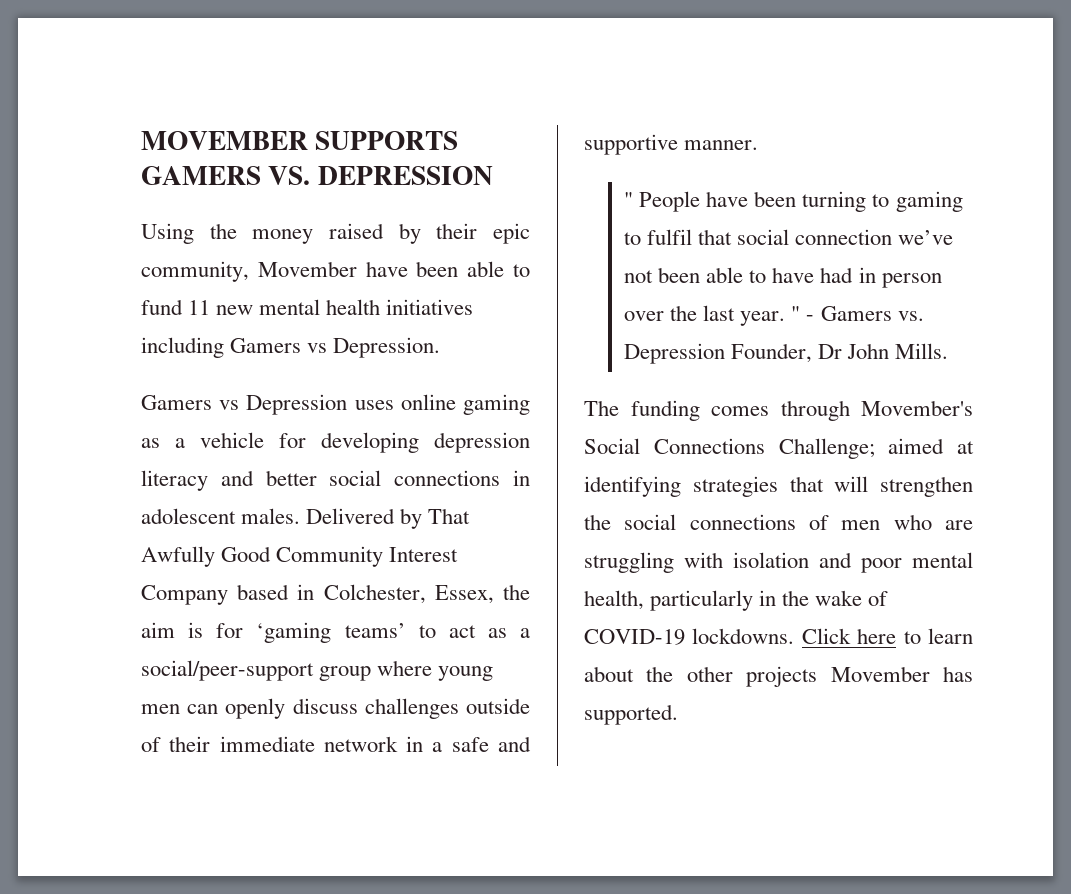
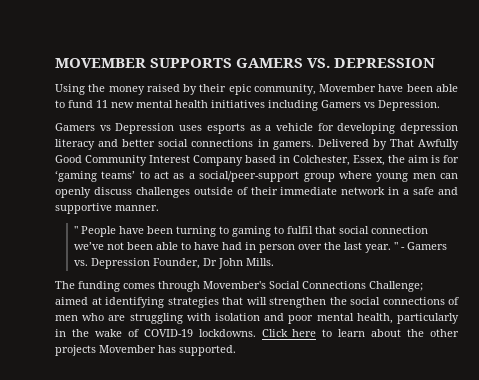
- Gamers vs Depression uses online gaming as a vehicle for developing depression literacy and better social connections in adolescent males.
+ Gamers vs Depression uses esports as a vehicle for developing depression literacy and better social connections in gamers.

